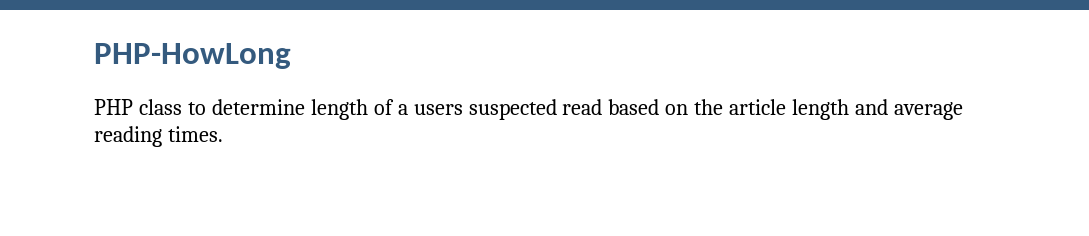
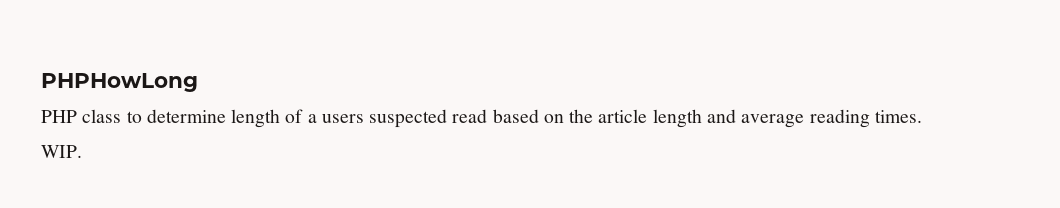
- PHP-HowLong
+ PHPHowLong
+ WIP.

